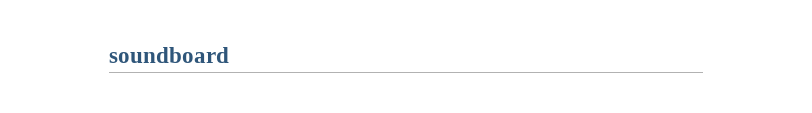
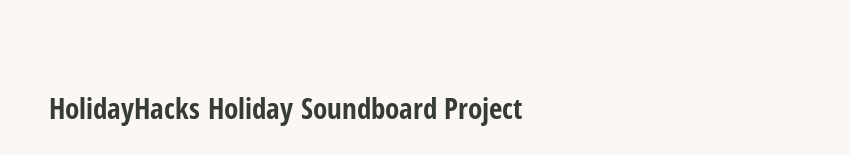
- soundboard
+ HolidayHacks Holiday Soundboard Project

